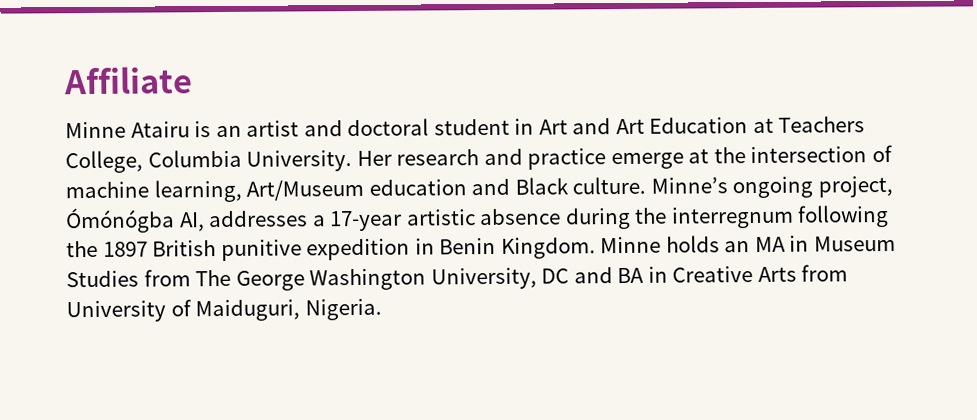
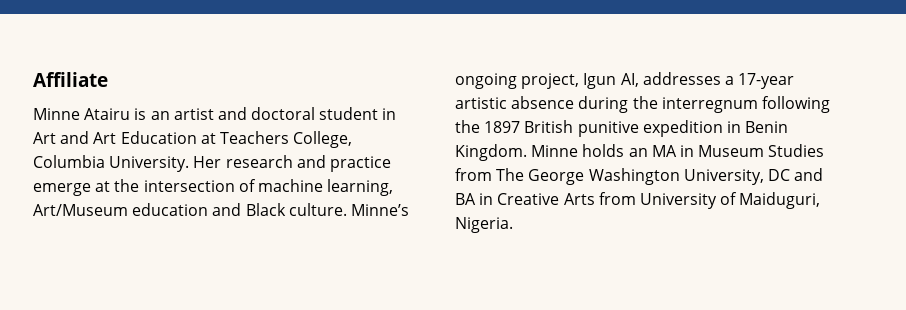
- Minne’s ongoing project, Ómónógba AI, addresses a 17-year artistic absence during the interregnum following the 1897 British punitive expedition in Benin Kingdom.
+ Minne’s ongoing project, Igun AI, addresses a 17-year artistic absence during the interregnum following the 1897 British punitive expedition in Benin Kingdom.

